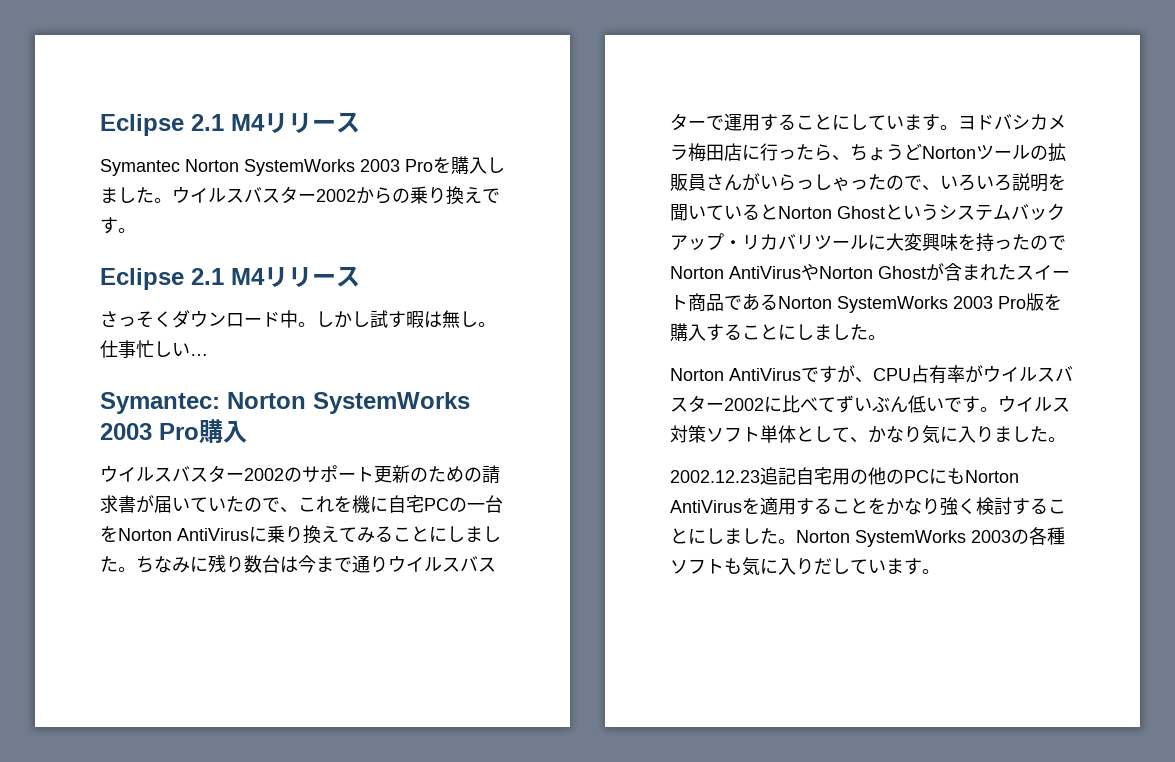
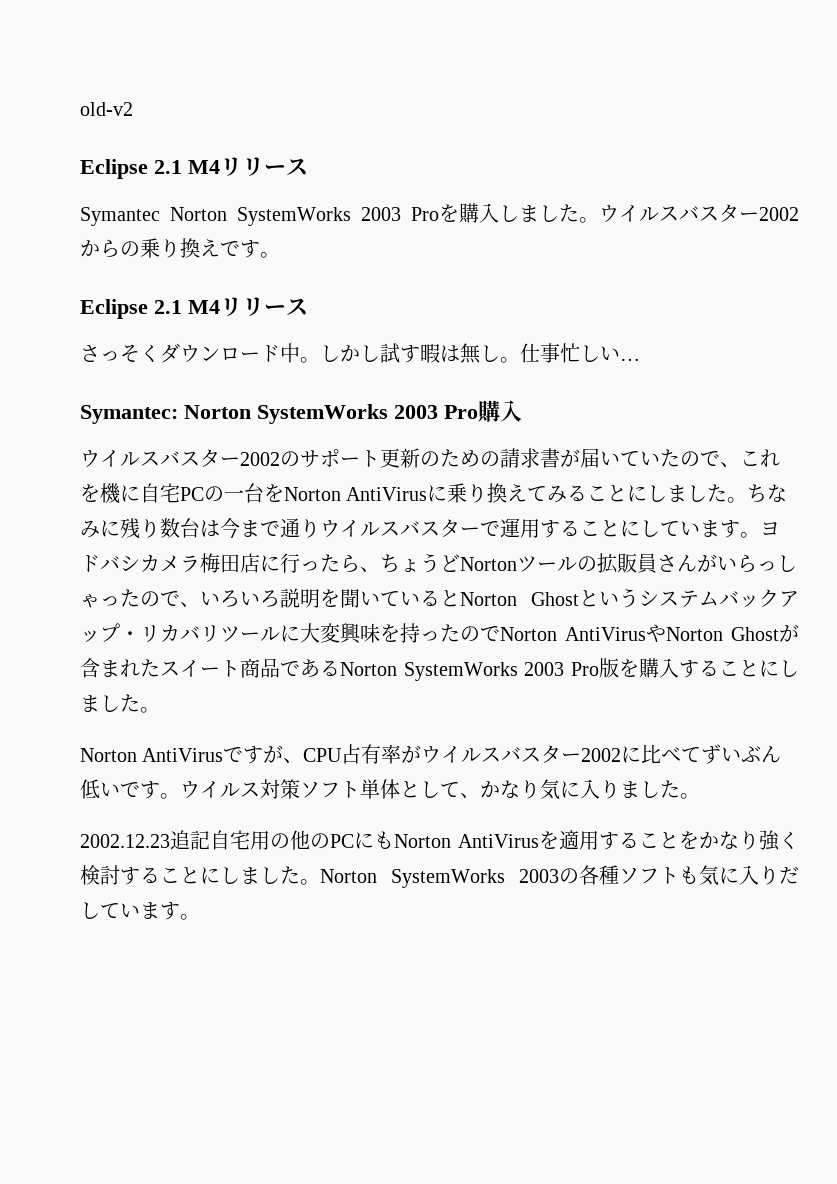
+ old-v2

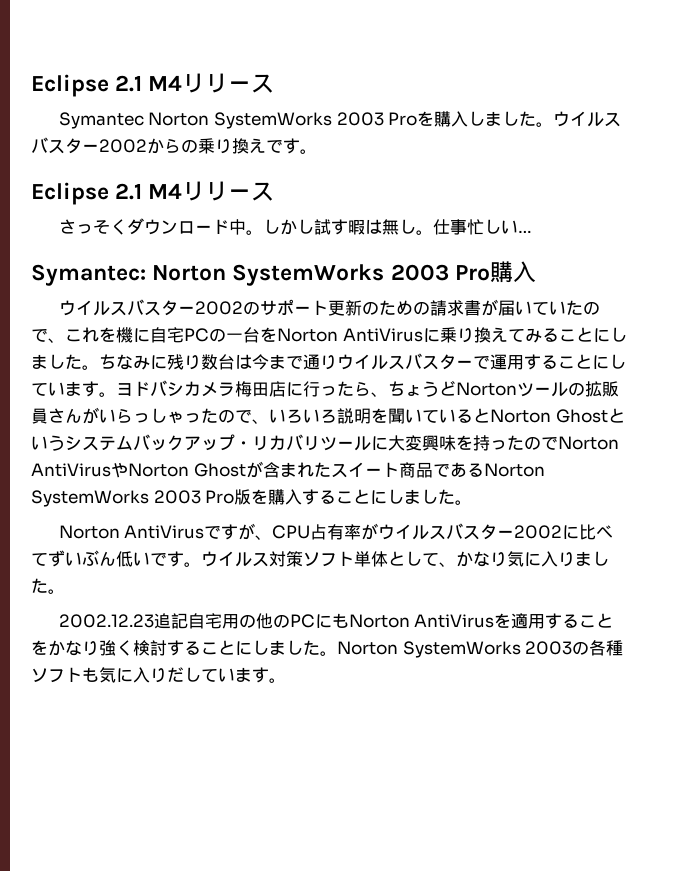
- old-v2

